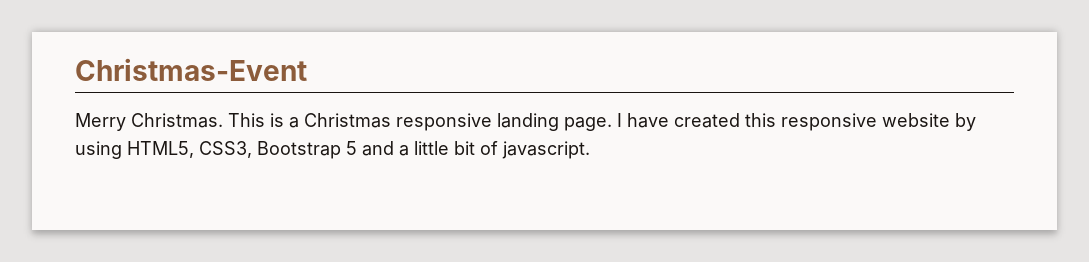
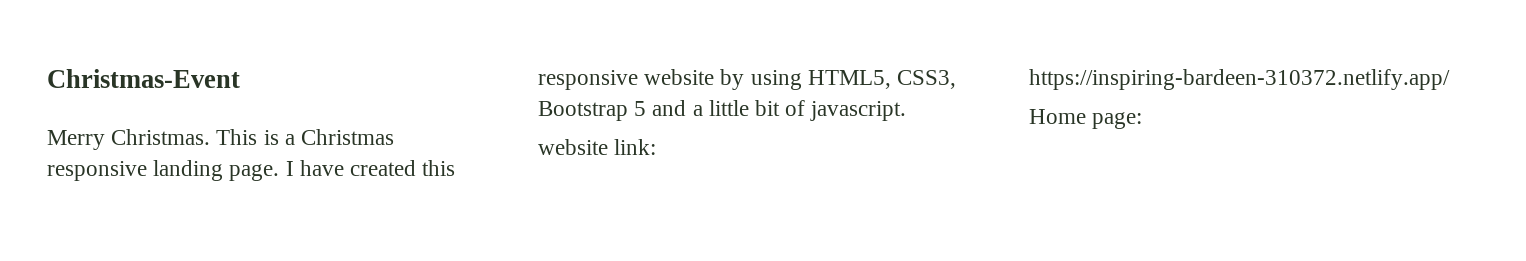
+ website link: https://inspiring-bardeen-310372.netlify.app/
+ Home page:

